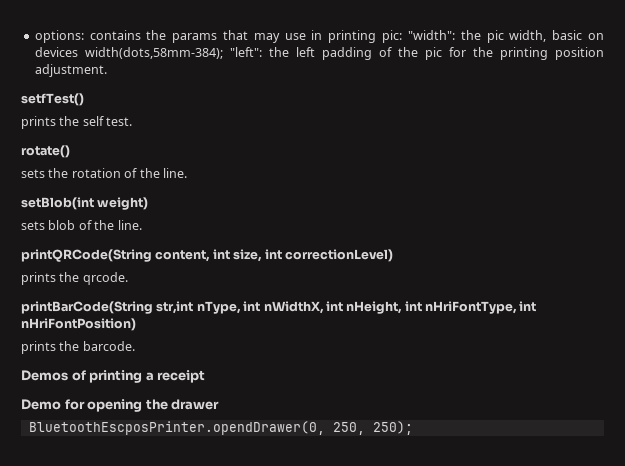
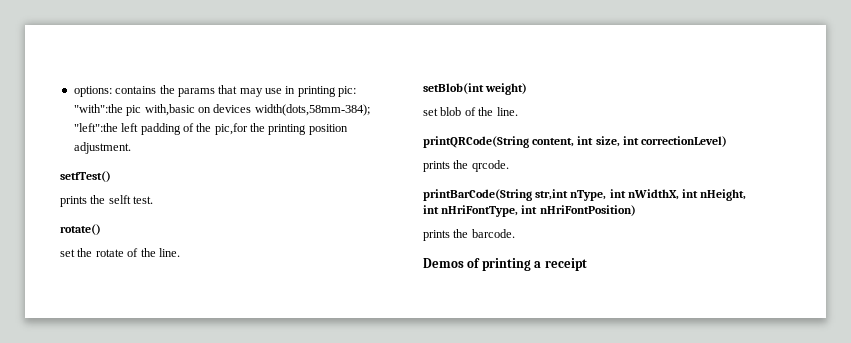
- options: contains the params that may use in printing pic: "width": the pic width, basic on devices width(dots,58mm-384); "left": the left padding of the pic for the printing position adjustment.
+ options: contains the params that may use in printing pic: "with":the pic with,basic on devices width(dots,58mm-384); "left":the left padding of the pic,for the printing position adjustment.
- prints the self test.
+ prints the selft test.
- sets the rotation of the line.
+ set the rotate of the line.
- sets blob of the line.
+ set blob of the line.
- Demo for opening the drawer
- BluetoothEscposPrinter.opendDrawer(0, 250, 250);

